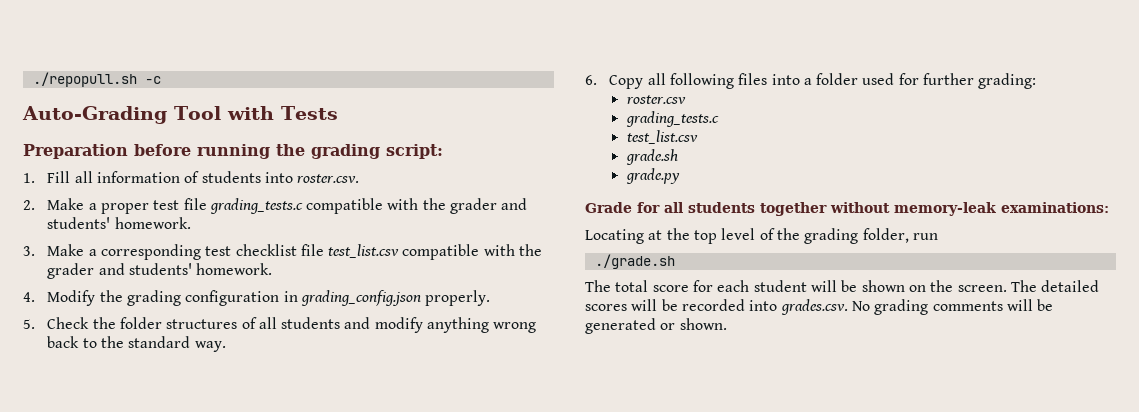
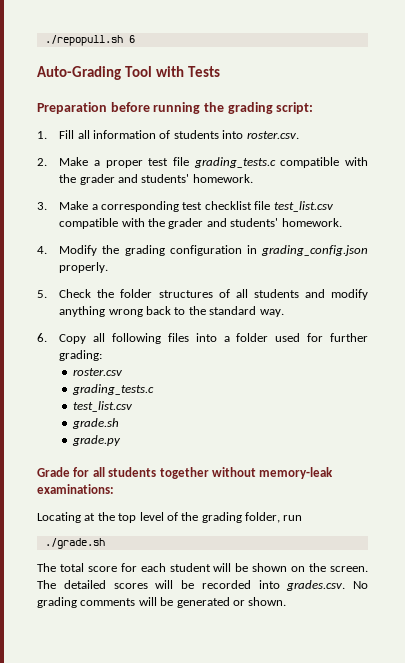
- ./repopull.sh -c
+ ./repopull.sh 6

